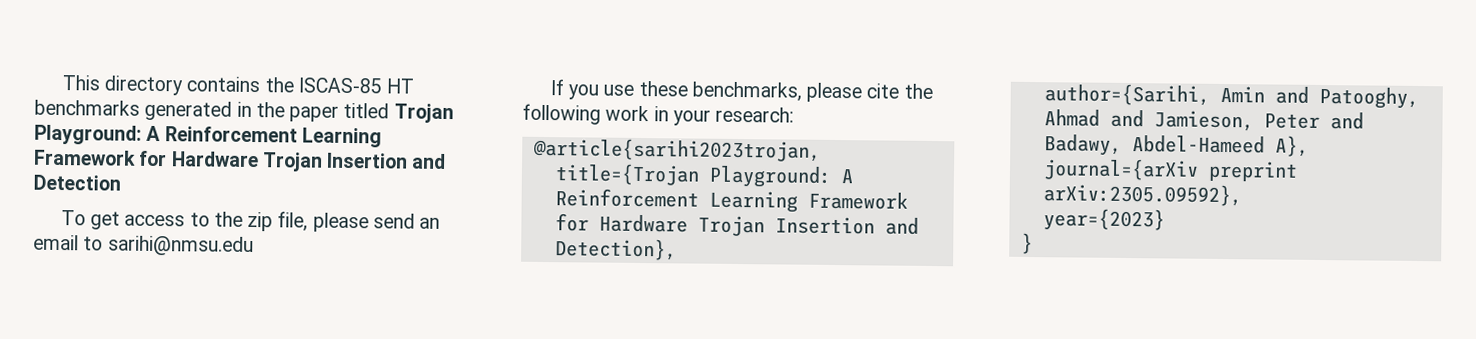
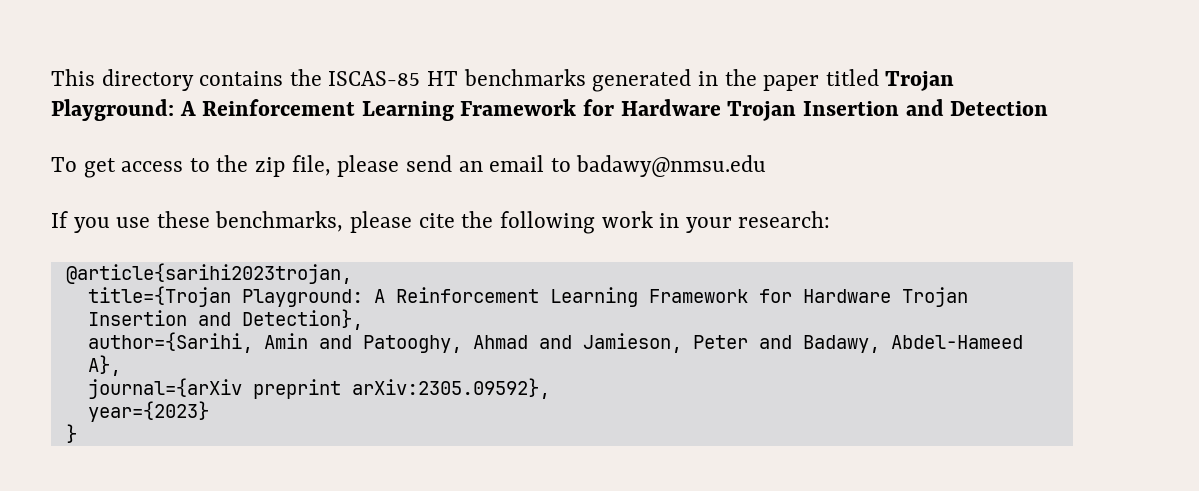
- To get access to the zip file, please send an email to sarihi@nmsu.edu
+ To get access to the zip file, please send an email to badawy@nmsu.edu

